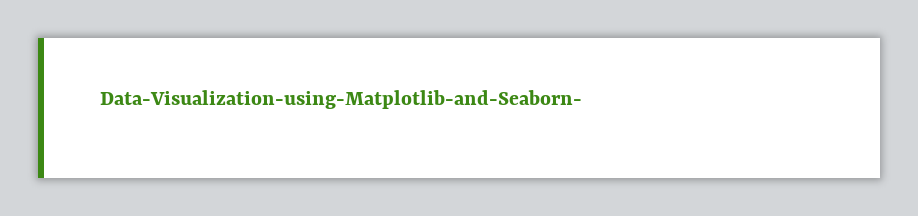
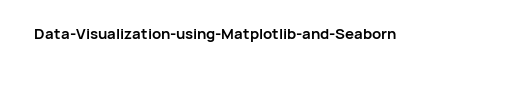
- Data-Visualization-using-Matplotlib-and-Seaborn-
+ Data-Visualization-using-Matplotlib-and-Seaborn

